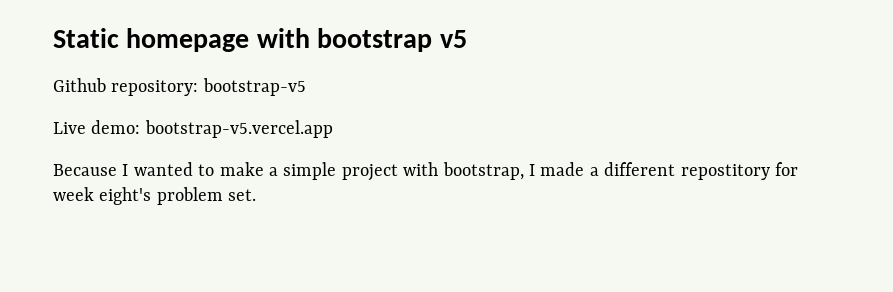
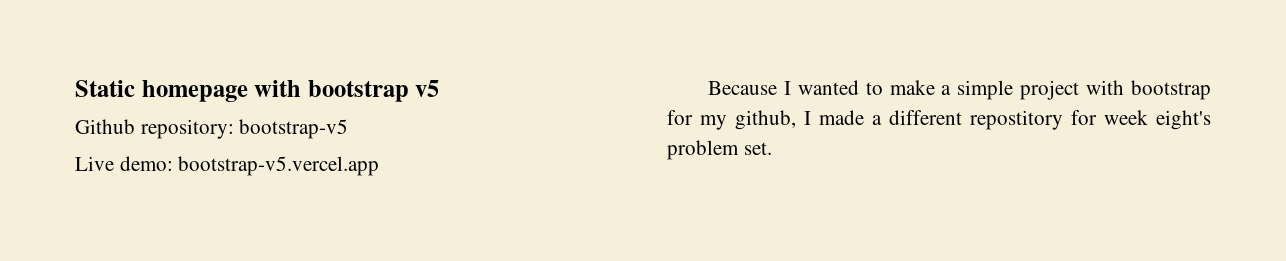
- Because I wanted to make a simple project with bootstrap, I made a different repostitory for week eight's problem set.
+ Because I wanted to make a simple project with bootstrap for my github, I made a different repostitory for week eight's problem set.

